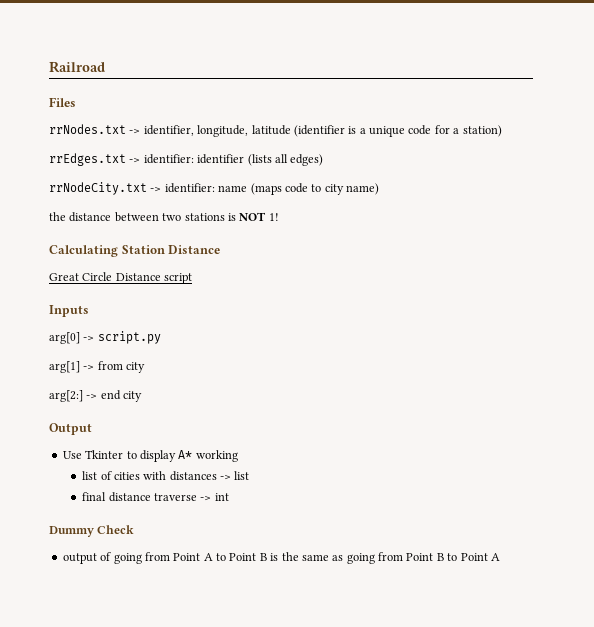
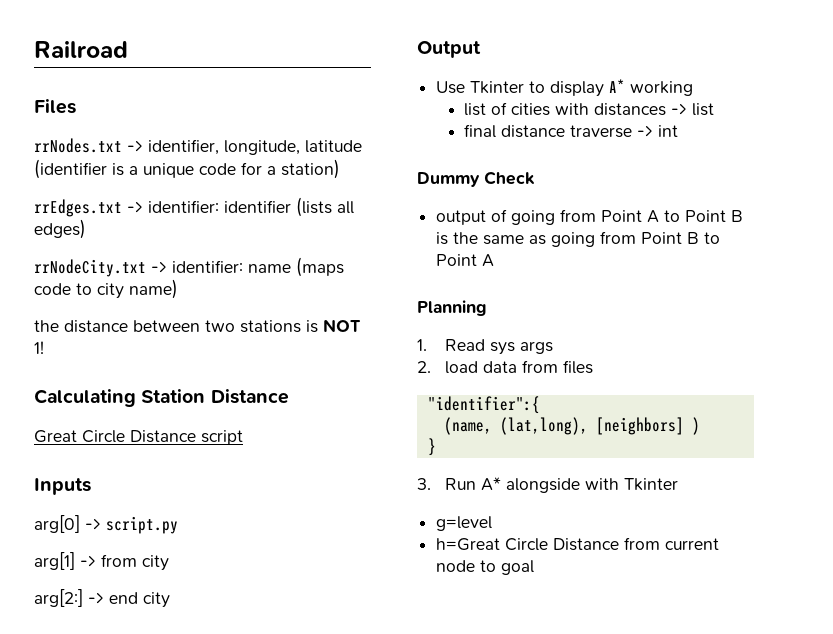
+ Planning
+ 1. Read sys args
+ 2. load data from files
+ "identifier":{
+ (name, (lat,long), [neighbors] )
+ }
+ 3. Run A* alongside with Tkinter
+ g=level
+ h=Great Circle Distance from current node to goal

